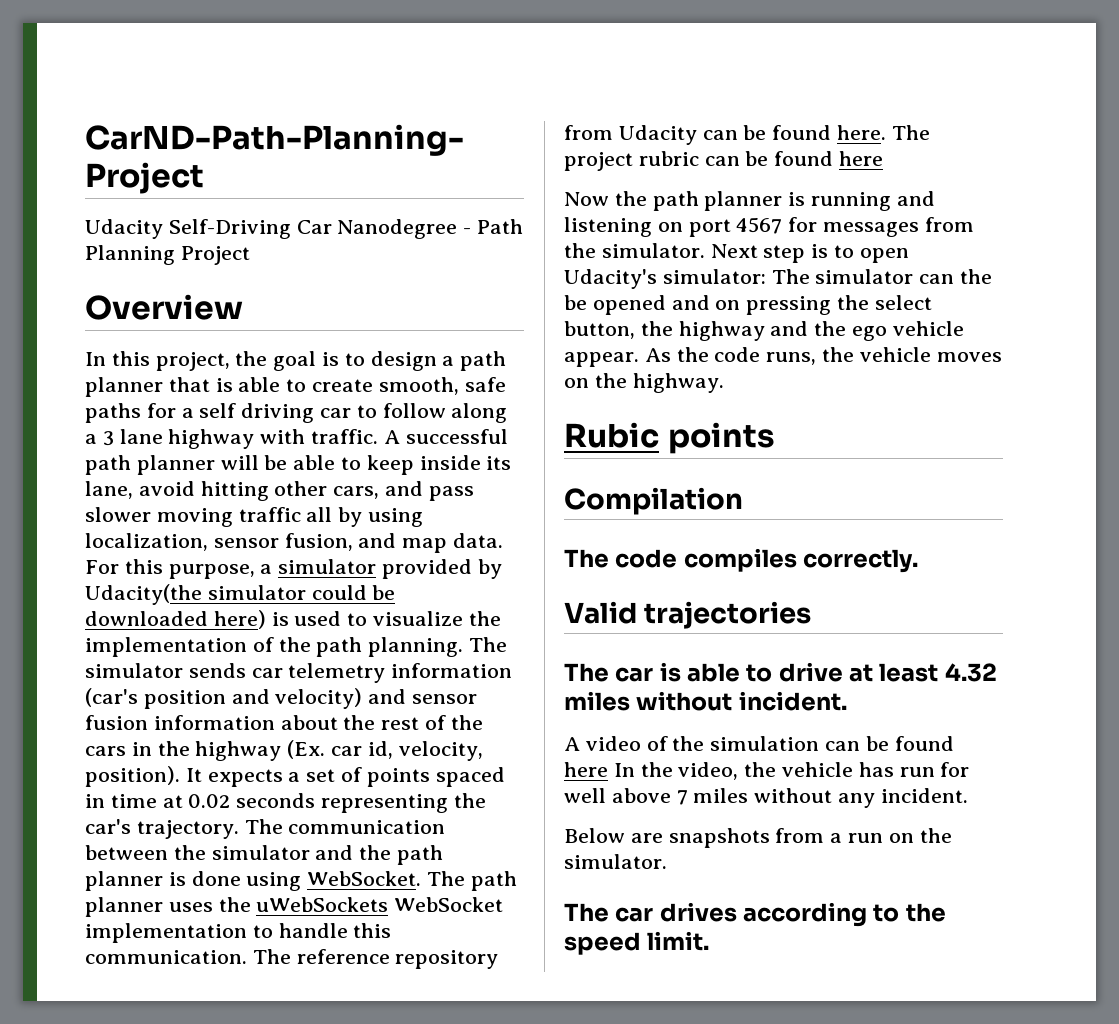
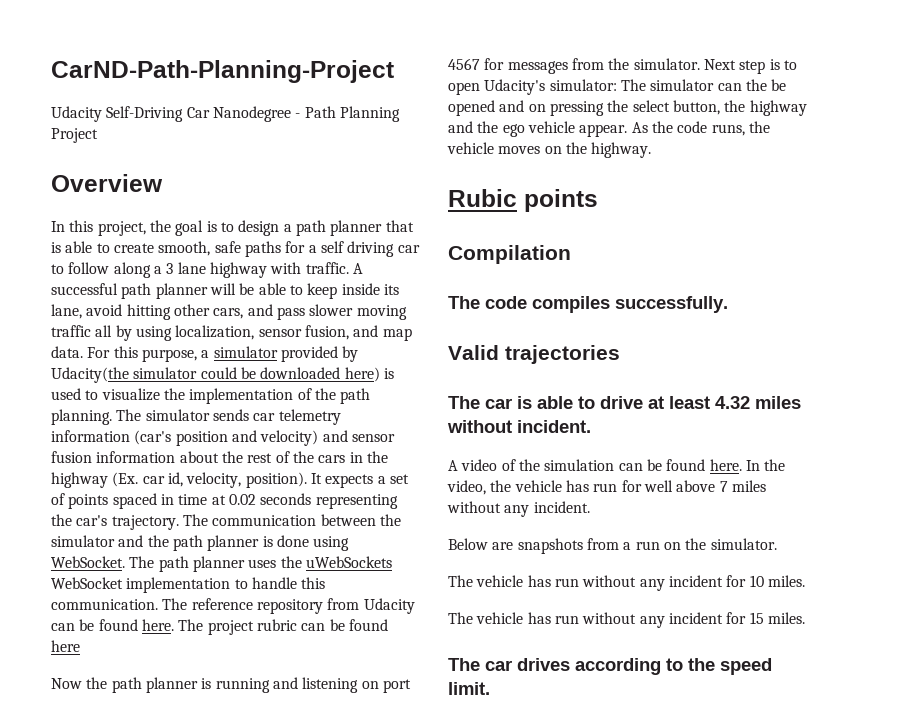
- The code compiles correctly.
+ The code compiles successfully.
- A video of the simulation can be found here In the video, the vehicle has run for well above 7 miles without any incident.
+ A video of the simulation can be found here. In the video, the vehicle has run for well above 7 miles without any incident.
+ The vehicle has run without any incident for 10 miles.
+ The vehicle has run without any incident for 15 miles.

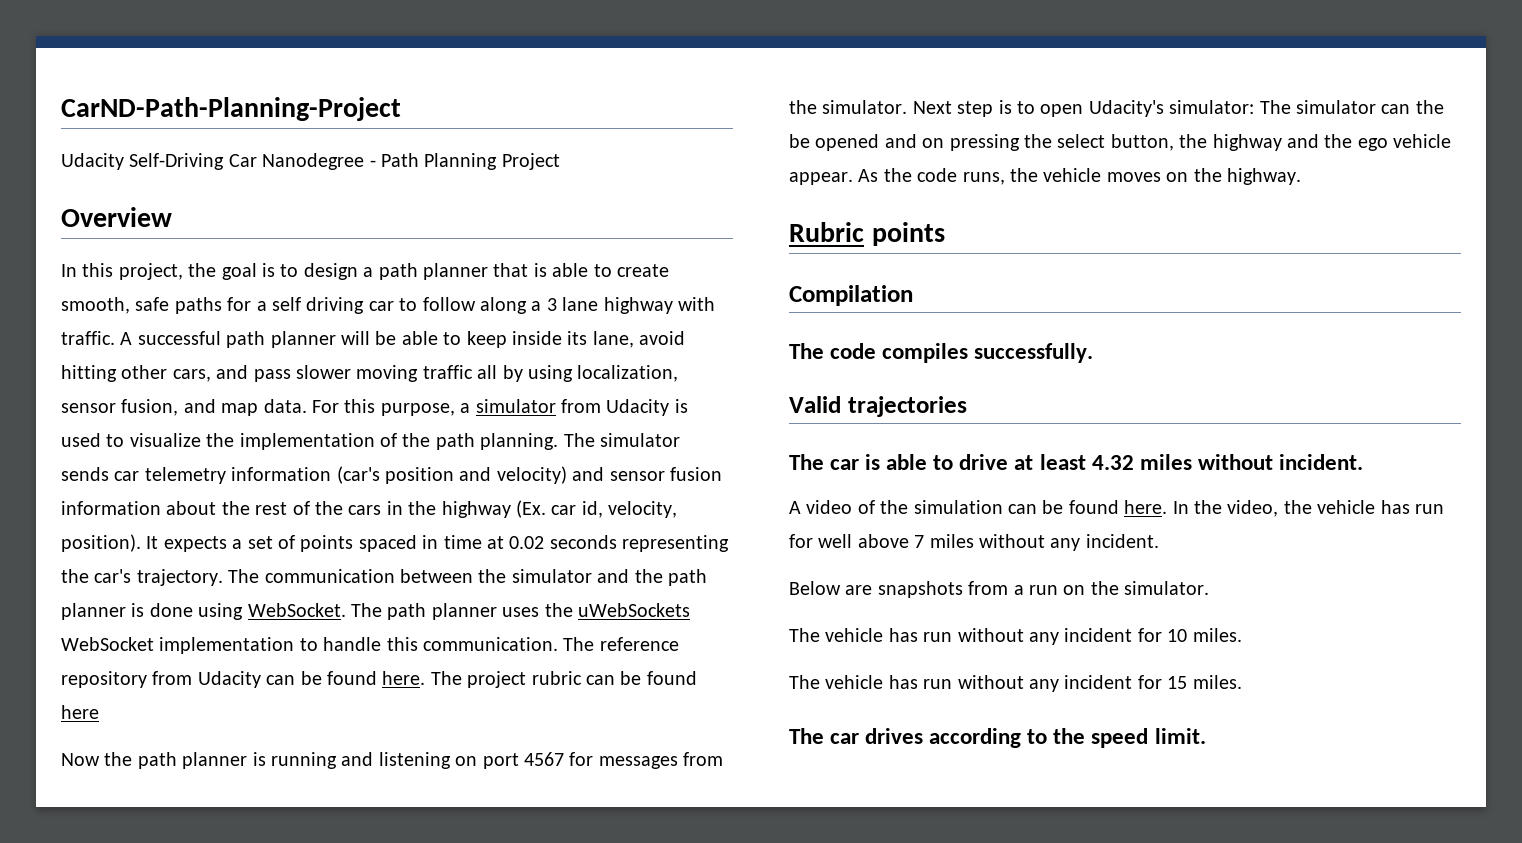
- For this purpose, a simulator provided by Udacity(the simulator could be downloaded here) is used to visualize the implementation of the path planning.
+ For this purpose, a simulator from Udacity is used to visualize the implementation of the path planning.
- Rubic points
+ Rubric points

